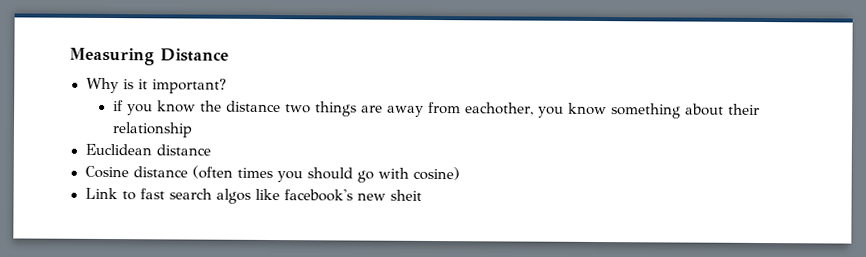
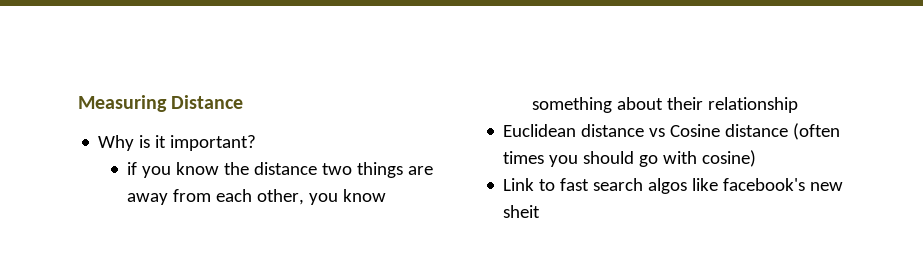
- if you know the distance two things are away from eachother, you know something about their relationship
+ if you know the distance two things are away from each other, you know something about their relationship
- Euclidean distance
- Cosine distance (often times you should go with cosine)
+ Euclidean distance vs Cosine distance (often times you should go with cosine)

